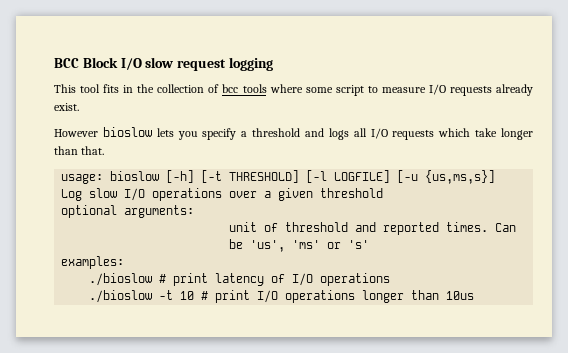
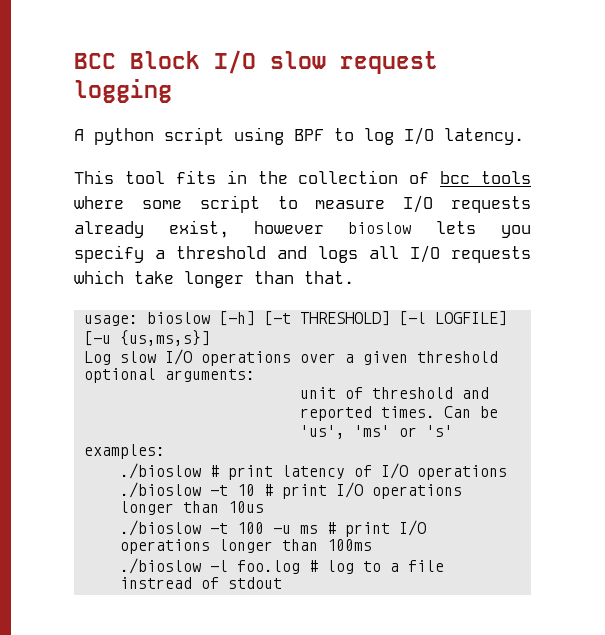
+ A python script using BPF to log I/O latency.
- This tool fits in the collection of bcc tools where some script to measure I/O requests already exist.
- However bioslow lets you specify a threshold and logs all I/O requests which take longer than that.
+ This tool fits in the collection of bcc tools where some script to measure I/O requests already exist, however bioslow lets you specify a threshold and logs all I/O requests which take longer than that.
+ ./bioslow -t 100 -u ms # print I/O operations longer than 100ms
+ ./bioslow -l foo.log # log to a file instread of stdout

